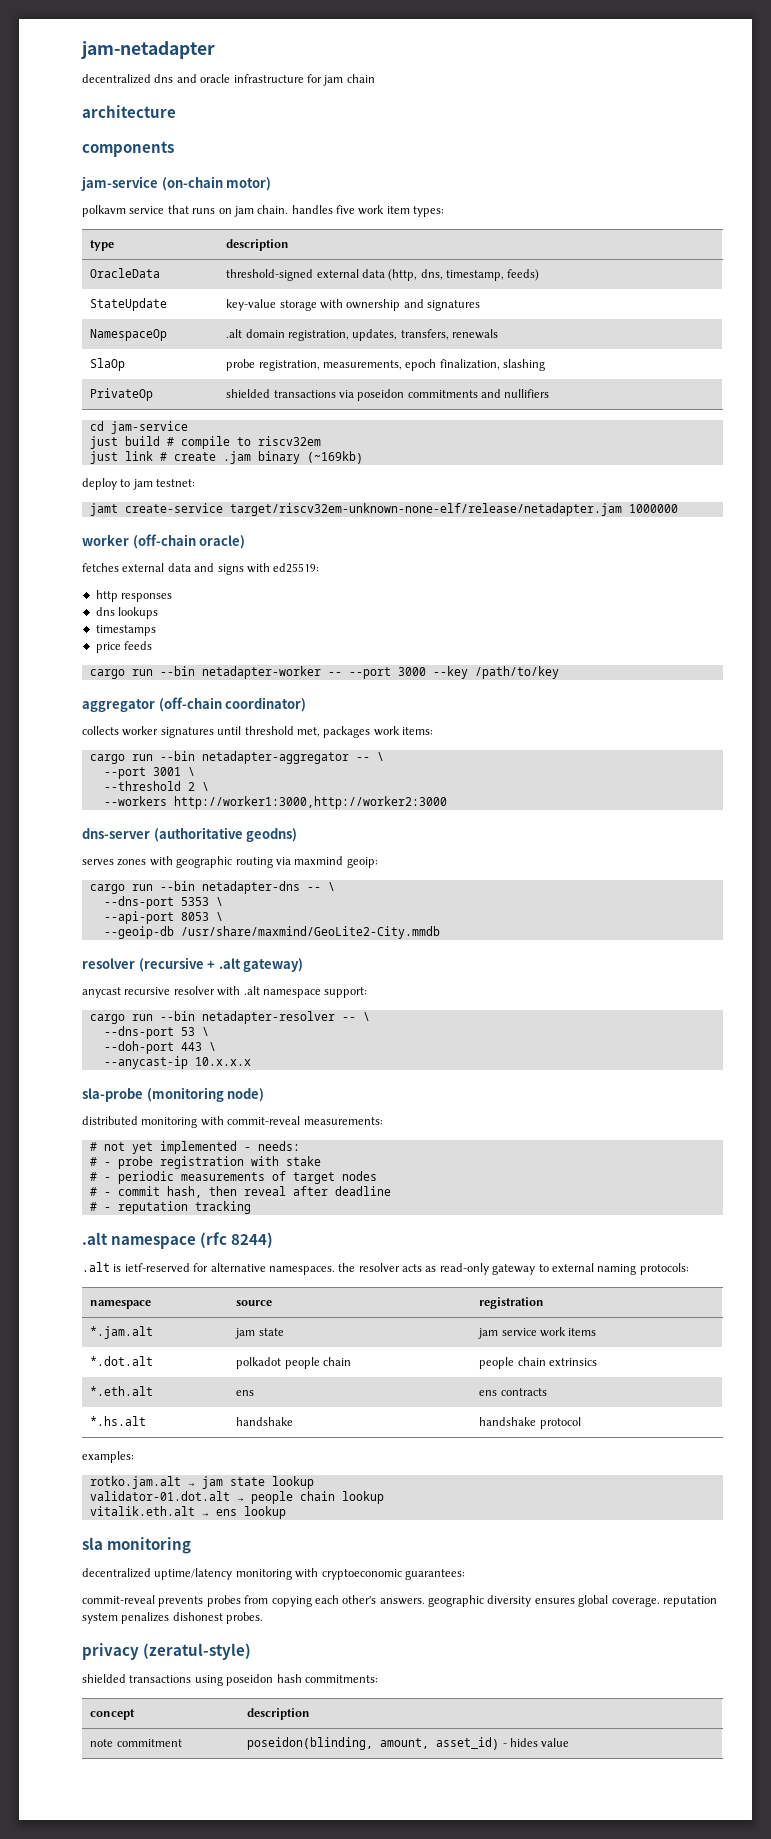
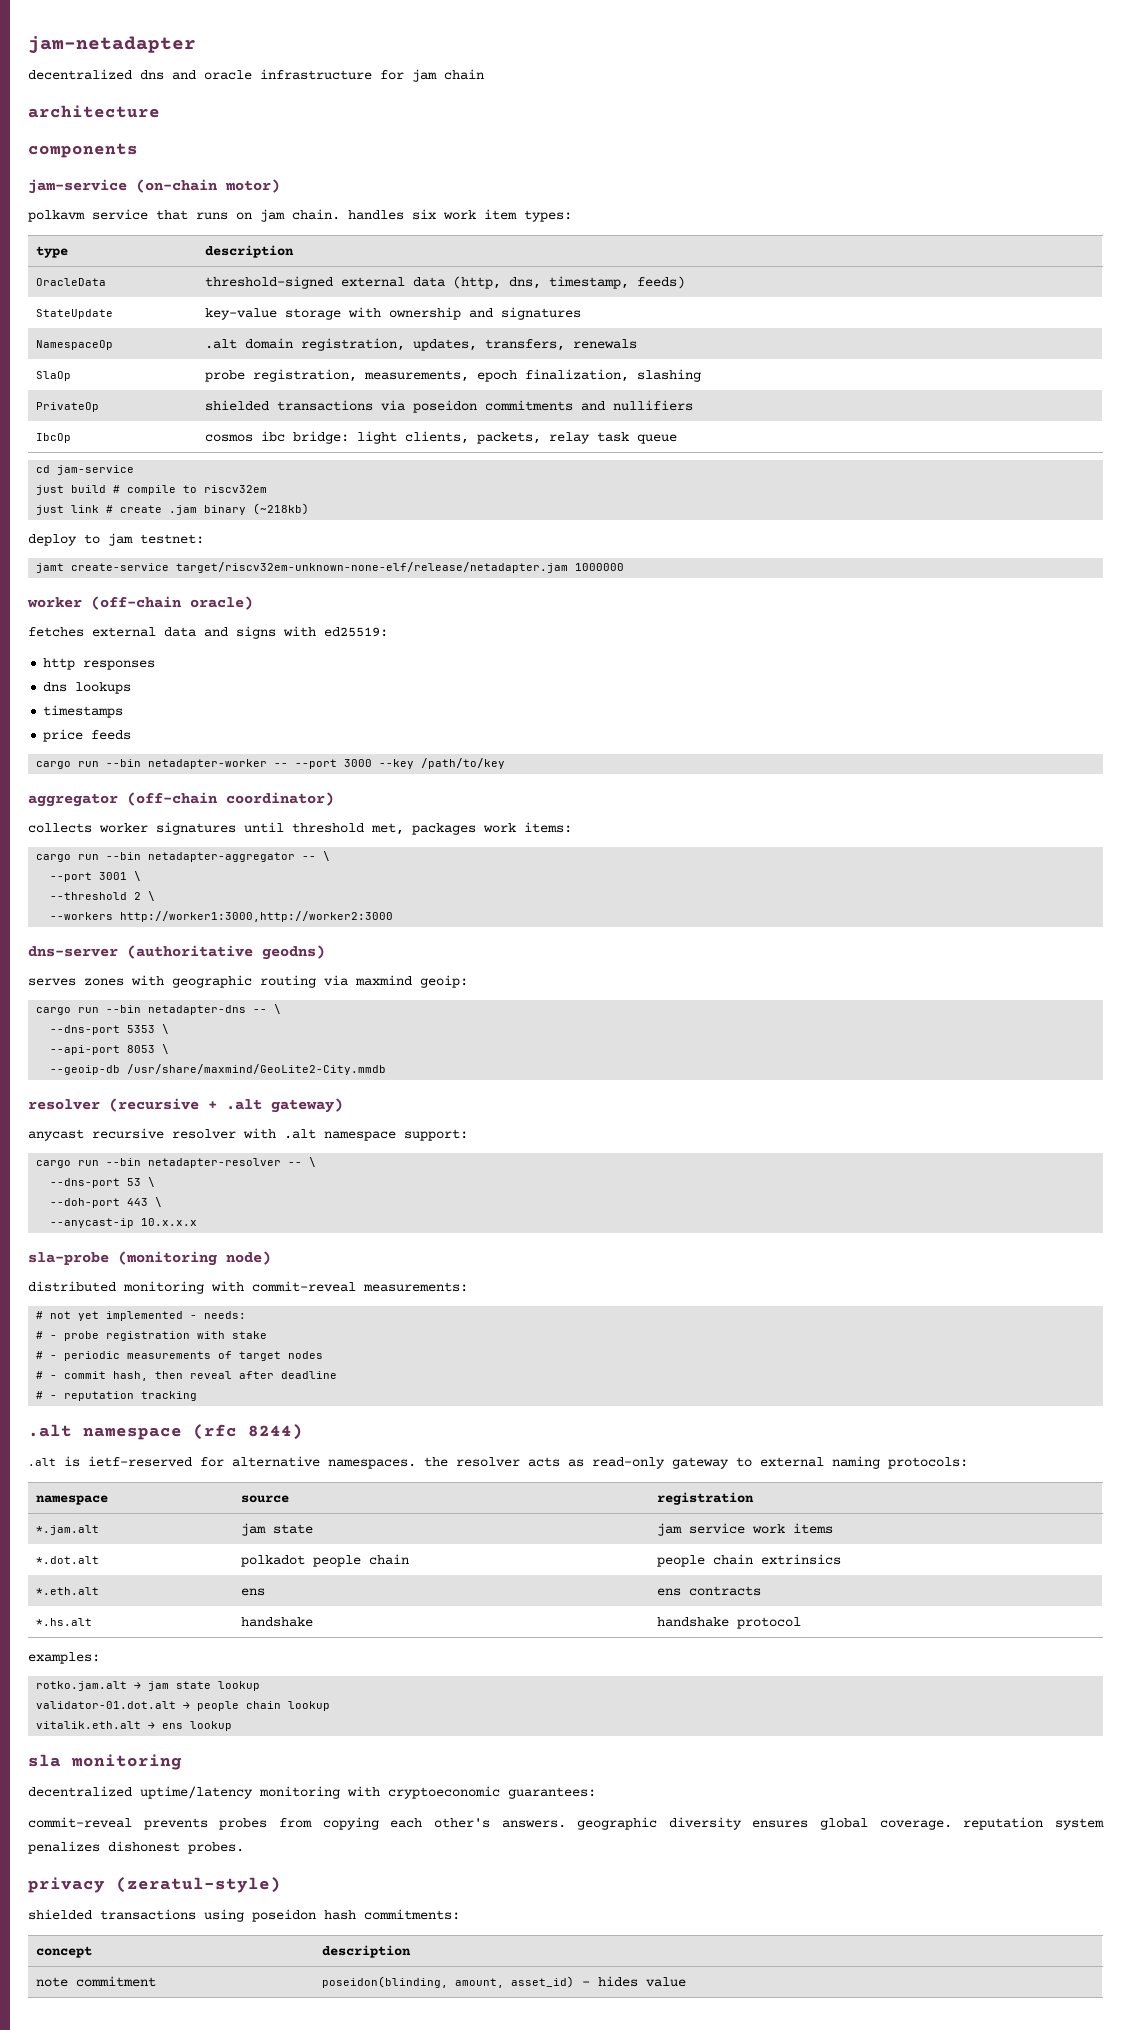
- polkavm service that runs on jam chain. handles five work item types:
+ polkavm service that runs on jam chain. handles six work item types:
+ IbcOp | cosmos ibc bridge: light clients, packets, relay task queue
- just link # create .jam binary (~169kb)
+ just link # create .jam binary (~218kb)

